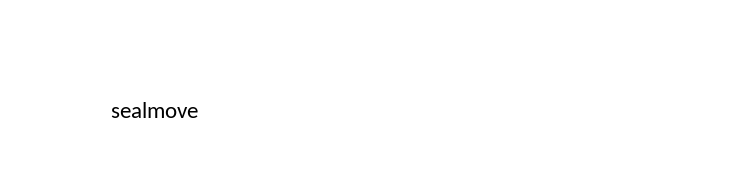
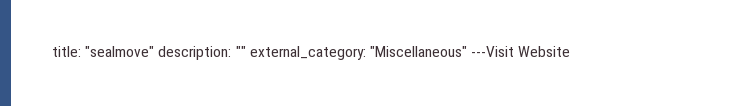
- sealmove
+ title: "sealmove" description: "" external_category: "Miscellaneous" ---Visit Website

